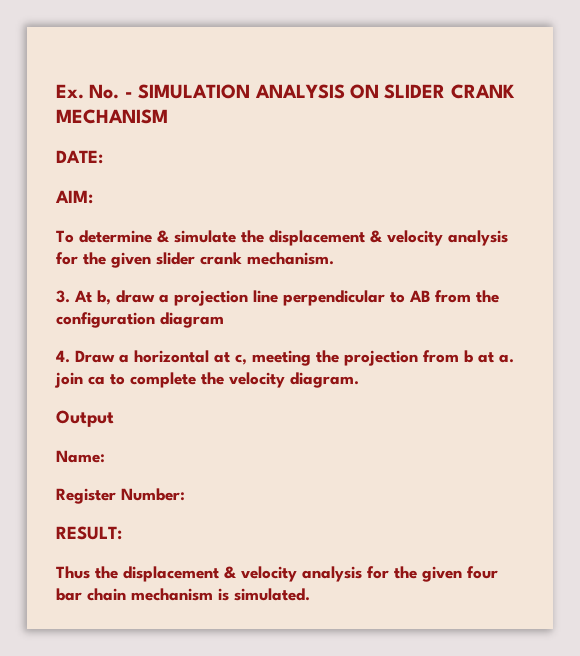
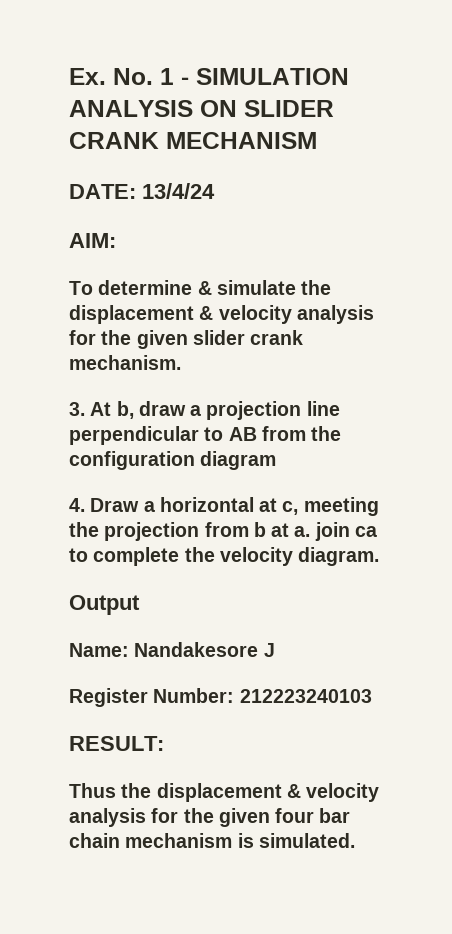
- Ex. No. - SIMULATION ANALYSIS ON SLIDER CRANK MECHANISM
+ Ex. No. 1 - SIMULATION ANALYSIS ON SLIDER CRANK MECHANISM
- DATE:
+ DATE: 13/4/24
- Name:
+ Name: Nandakesore J
- Register Number:
+ Register Number: 212223240103

